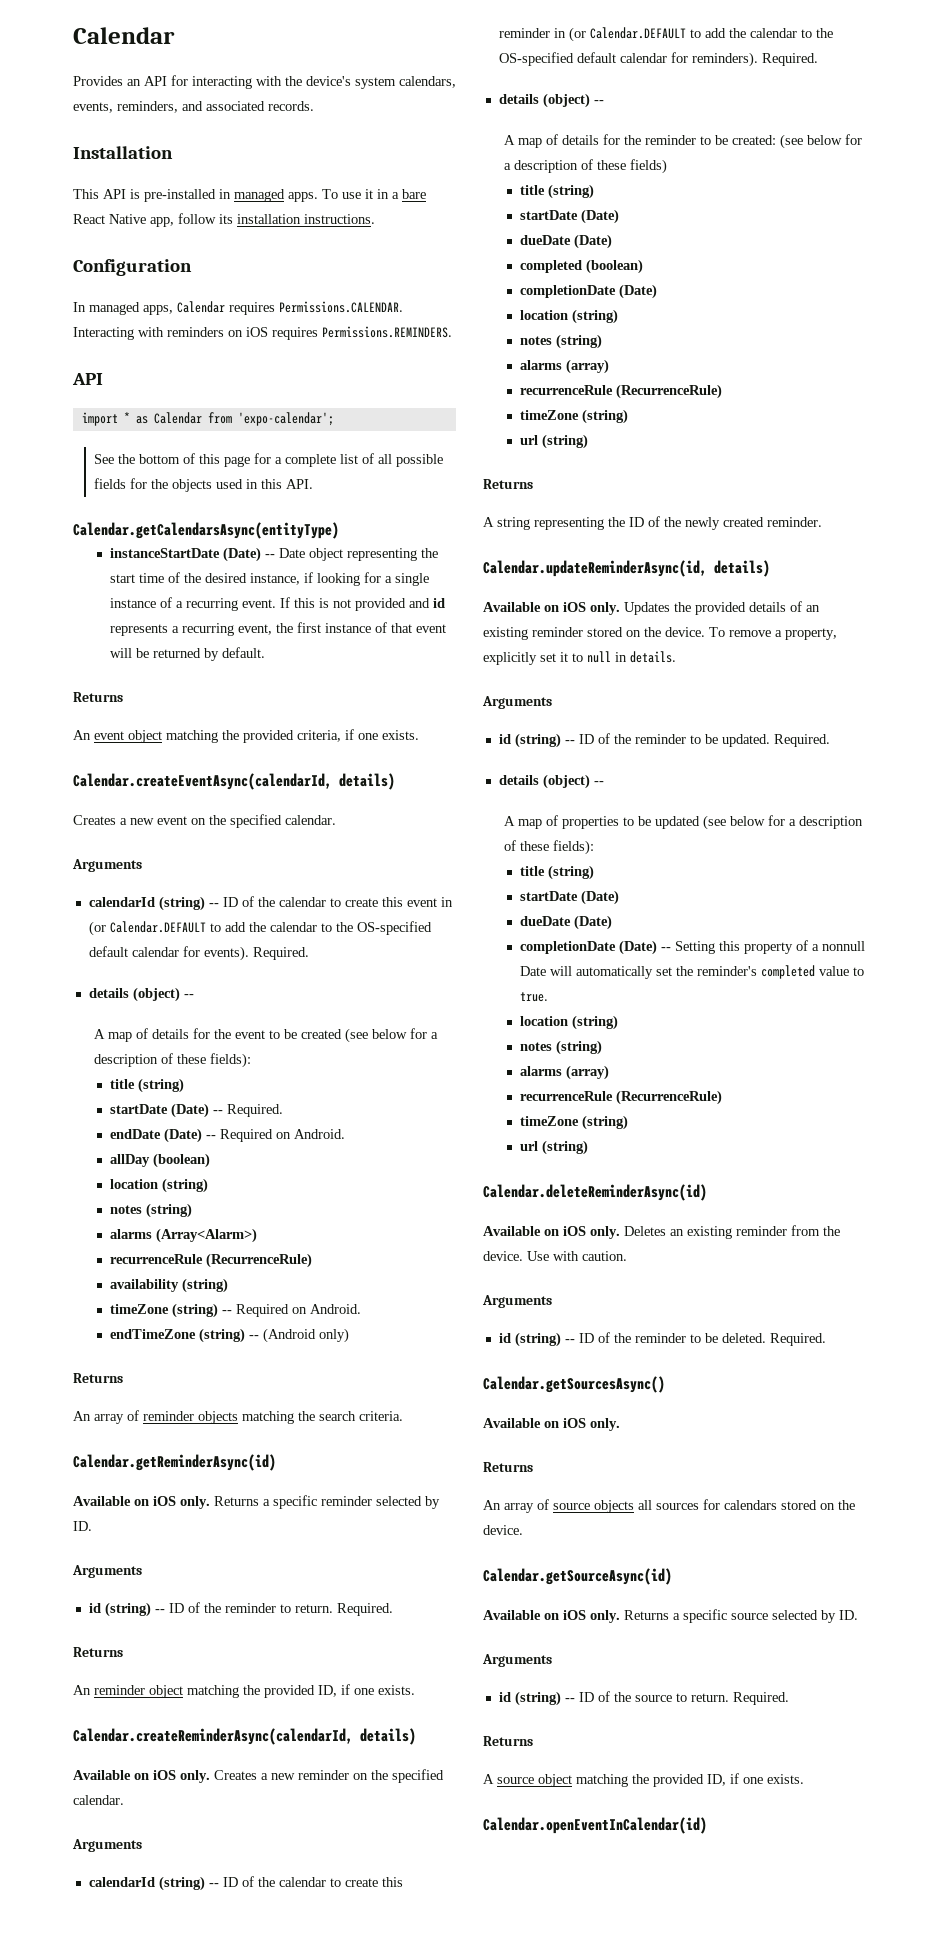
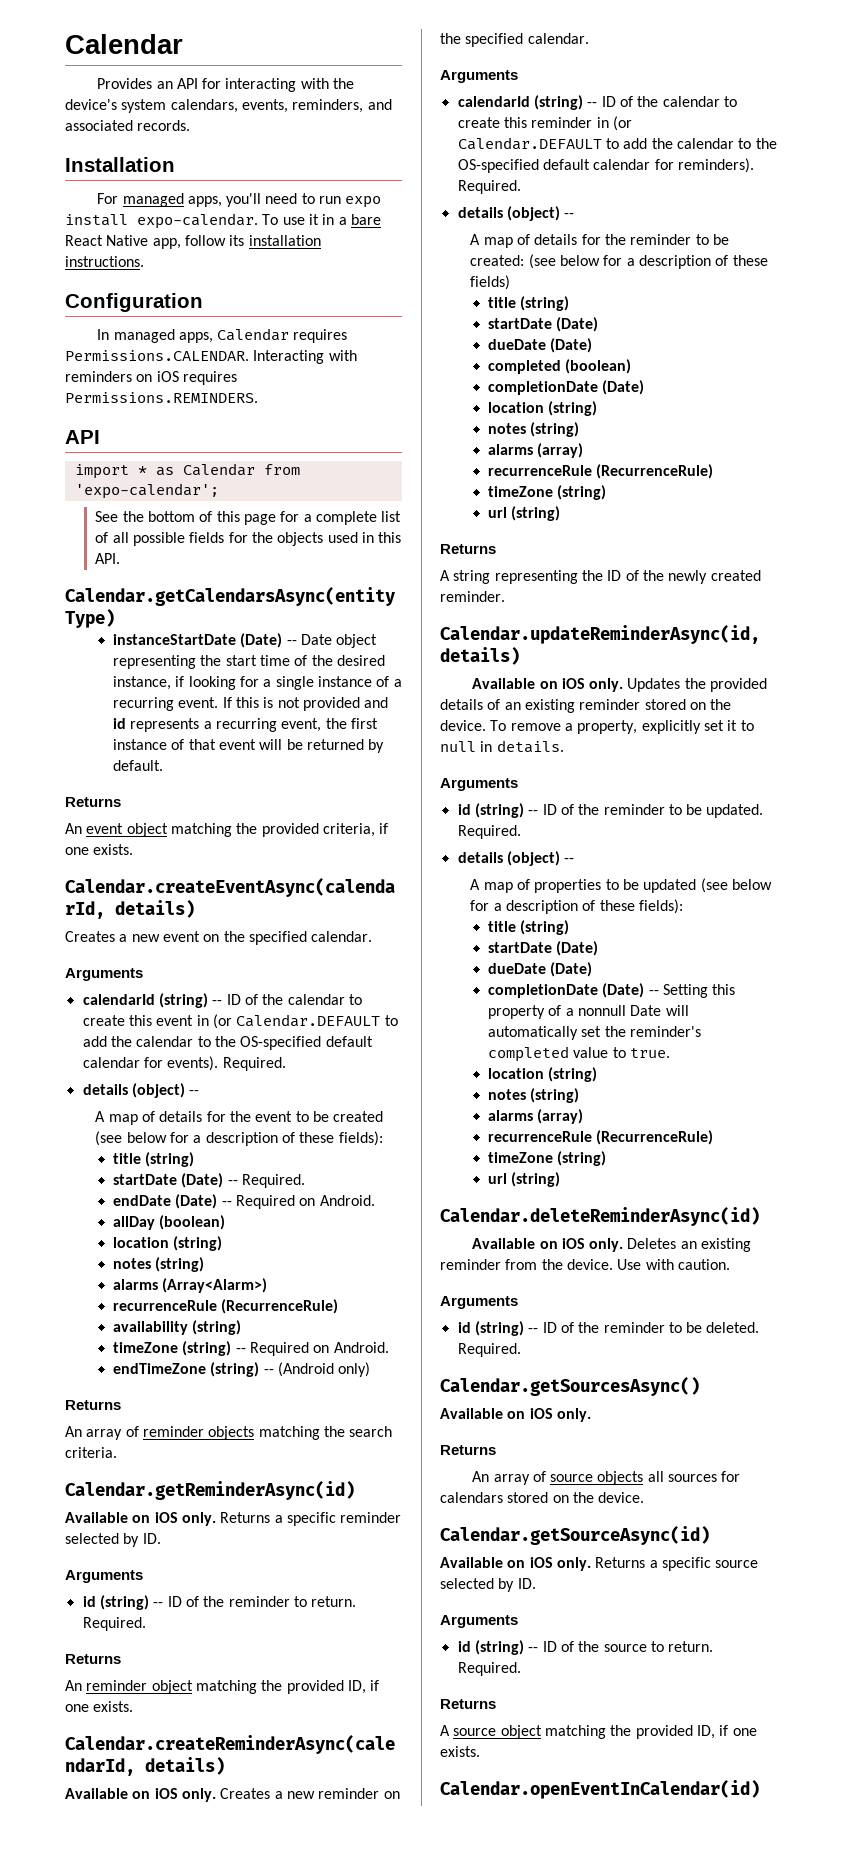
- This API is pre-installed in managed apps.
+ For managed apps, you'll need to run expo install expo-calendar.

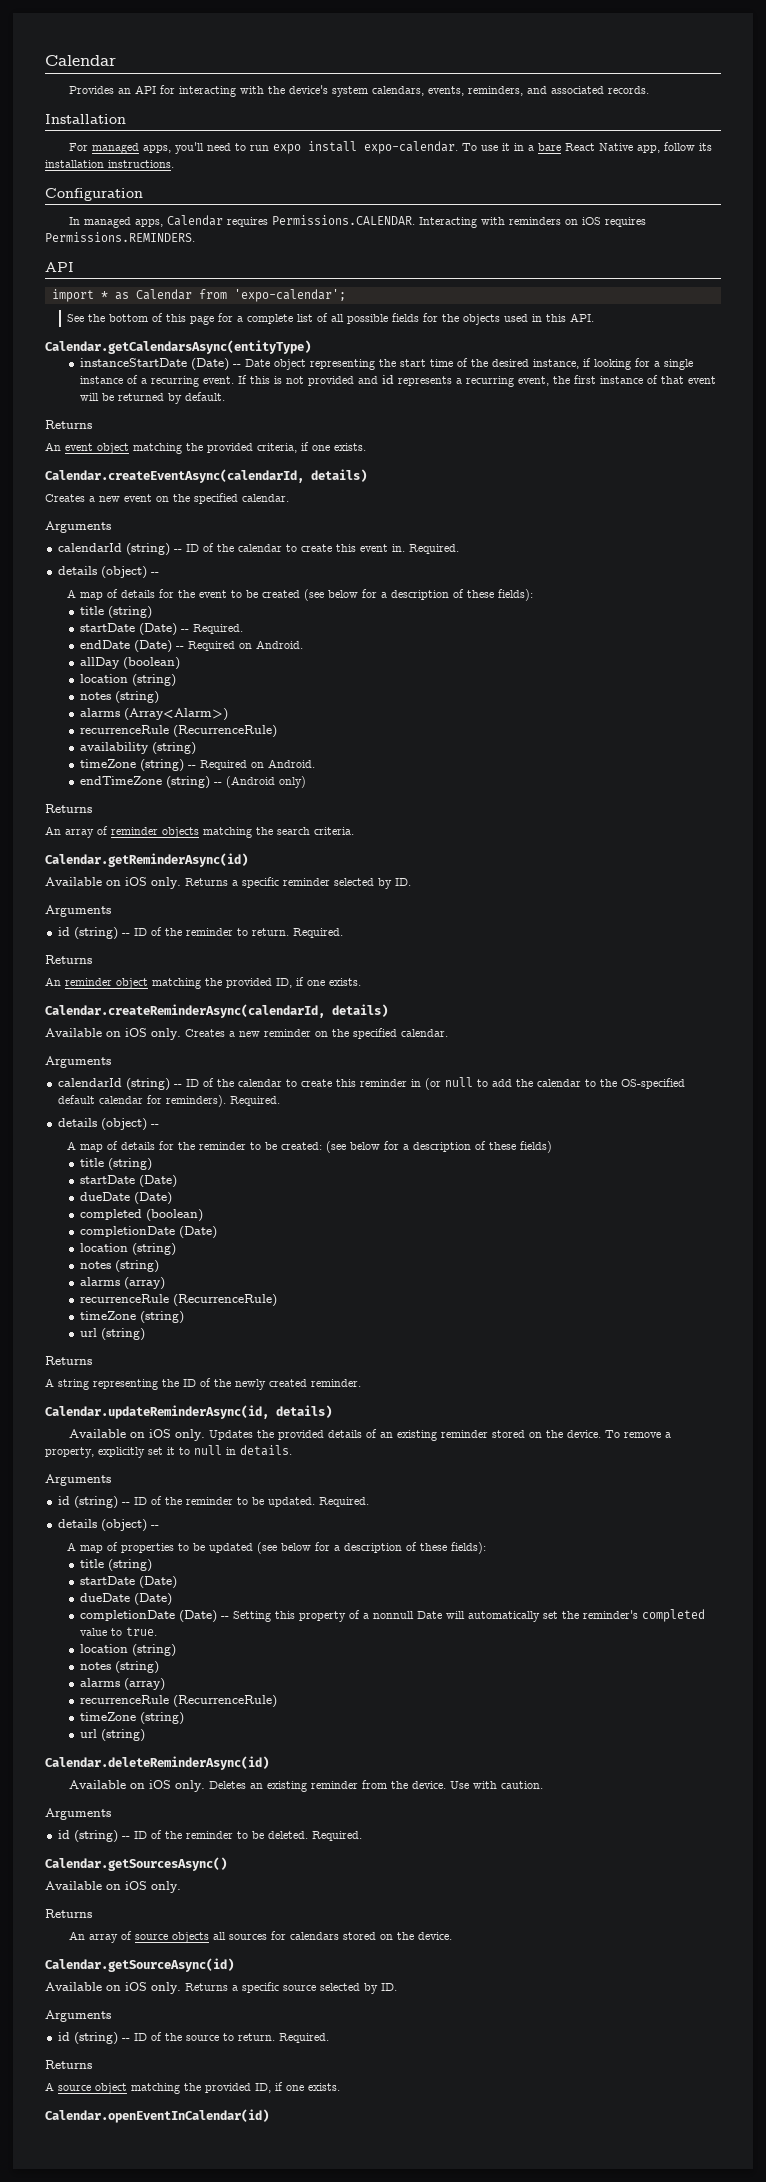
- calendarId (string) -- ID of the calendar to create this event in (or Calendar.DEFAULT to add the calendar to the OS-specified default calendar for events).
+ calendarId (string) -- ID of the calendar to create this event in.
- calendarId (string) -- ID of the calendar to create this reminder in (or Calendar.DEFAULT to add the calendar to the OS-specified default calendar for reminders).
+ calendarId (string) -- ID of the calendar to create this reminder in (or null to add the calendar to the OS-specified default calendar for reminders).

